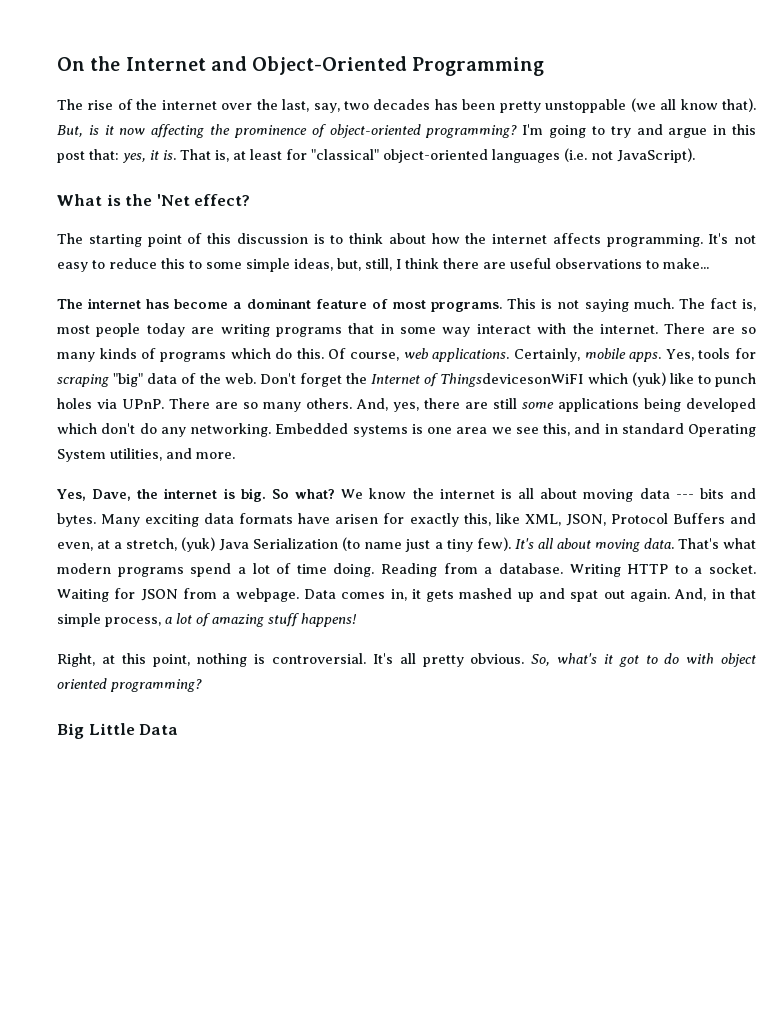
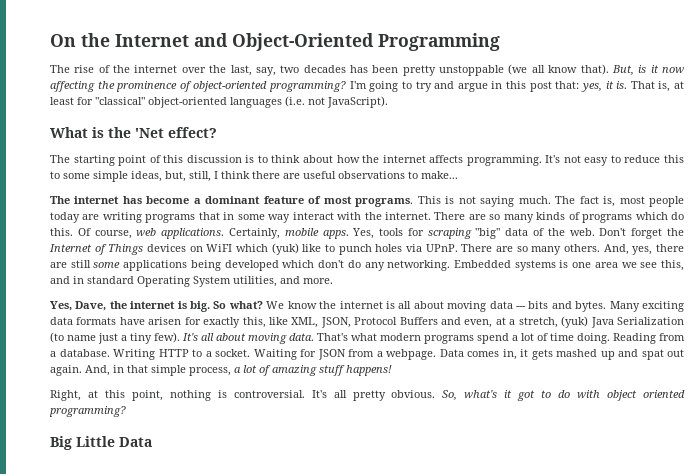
- Don't forget the Internet of ThingsdevicesonWiFI which (yuk) like to punch holes via UPnP.
+ Don't forget the Internet of Things devices on WiFI which (yuk) like to punch holes via UPnP.

